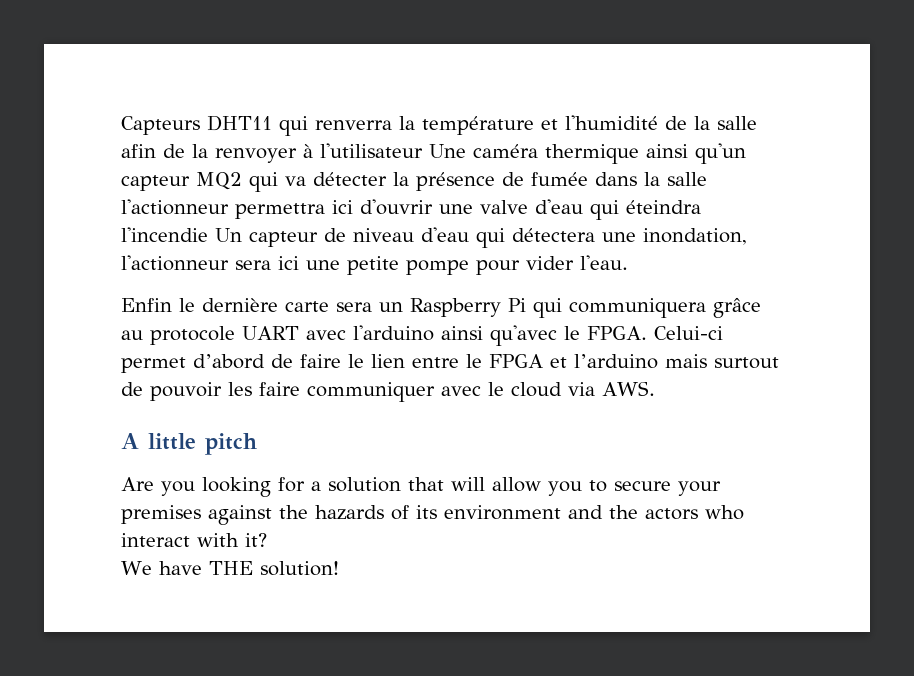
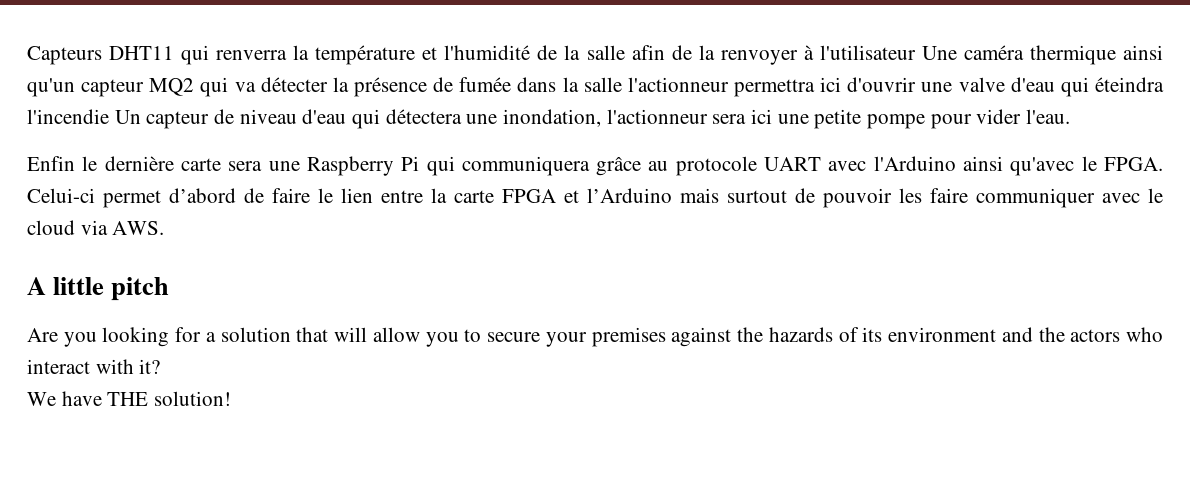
- Enfin le dernière carte sera un Raspberry Pi qui communiquera grâce au protocole UART avec l'arduino ainsi qu'avec le FPGA.
+ Enfin le dernière carte sera une Raspberry Pi qui communiquera grâce au protocole UART avec l'Arduino ainsi qu'avec le FPGA.
- Celui-ci permet d’abord de faire le lien entre le FPGA et l’arduino mais surtout de pouvoir les faire communiquer avec le cloud via AWS.
+ Celui-ci permet d’abord de faire le lien entre la carte FPGA et l’Arduino mais surtout de pouvoir les faire communiquer avec le cloud via AWS.

